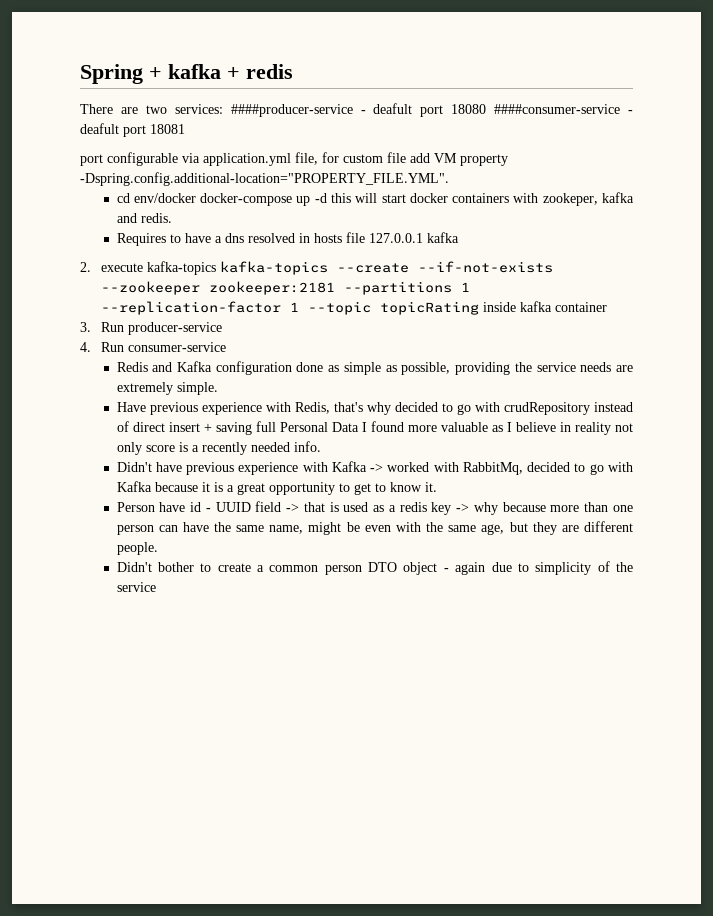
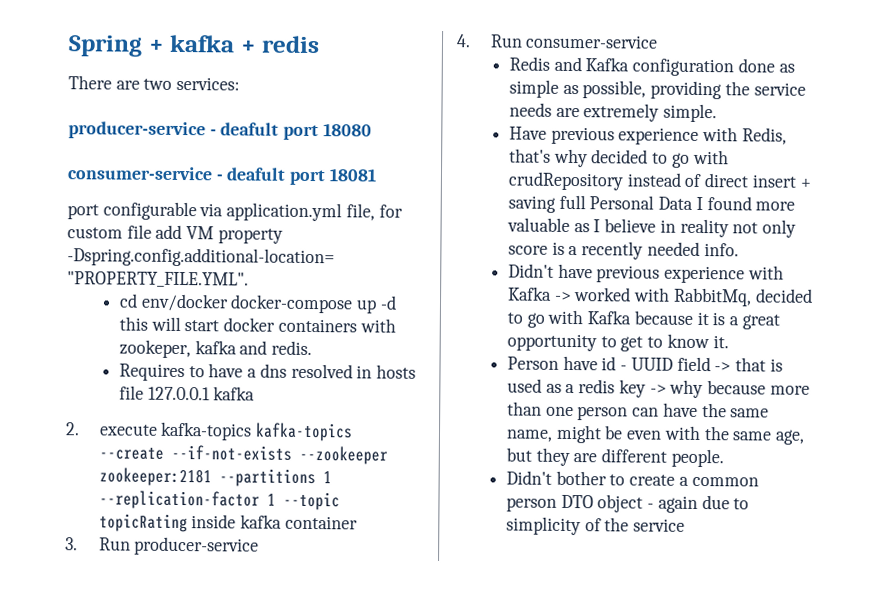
- There are two services: ####producer-service - deafult port 18080 ####consumer-service - deafult port 18081
+ There are two services:
+ producer-service - deafult port 18080
+ consumer-service - deafult port 18081

